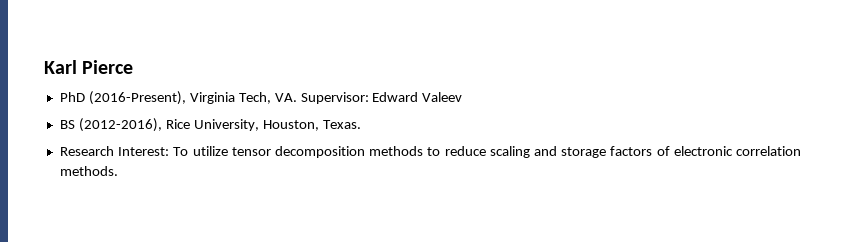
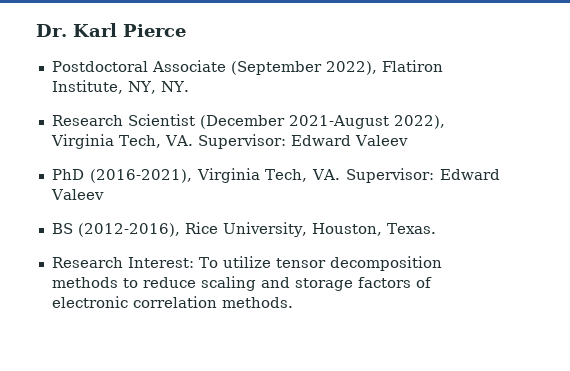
- Karl Pierce
+ Dr. Karl Pierce
+ Postdoctoral Associate (September 2022), Flatiron Institute, NY, NY.
+ Research Scientist (December 2021-August 2022), Virginia Tech, VA. Supervisor: Edward Valeev
- PhD (2016-Present), Virginia Tech, VA. Supervisor: Edward Valeev
+ PhD (2016-2021), Virginia Tech, VA. Supervisor: Edward Valeev

